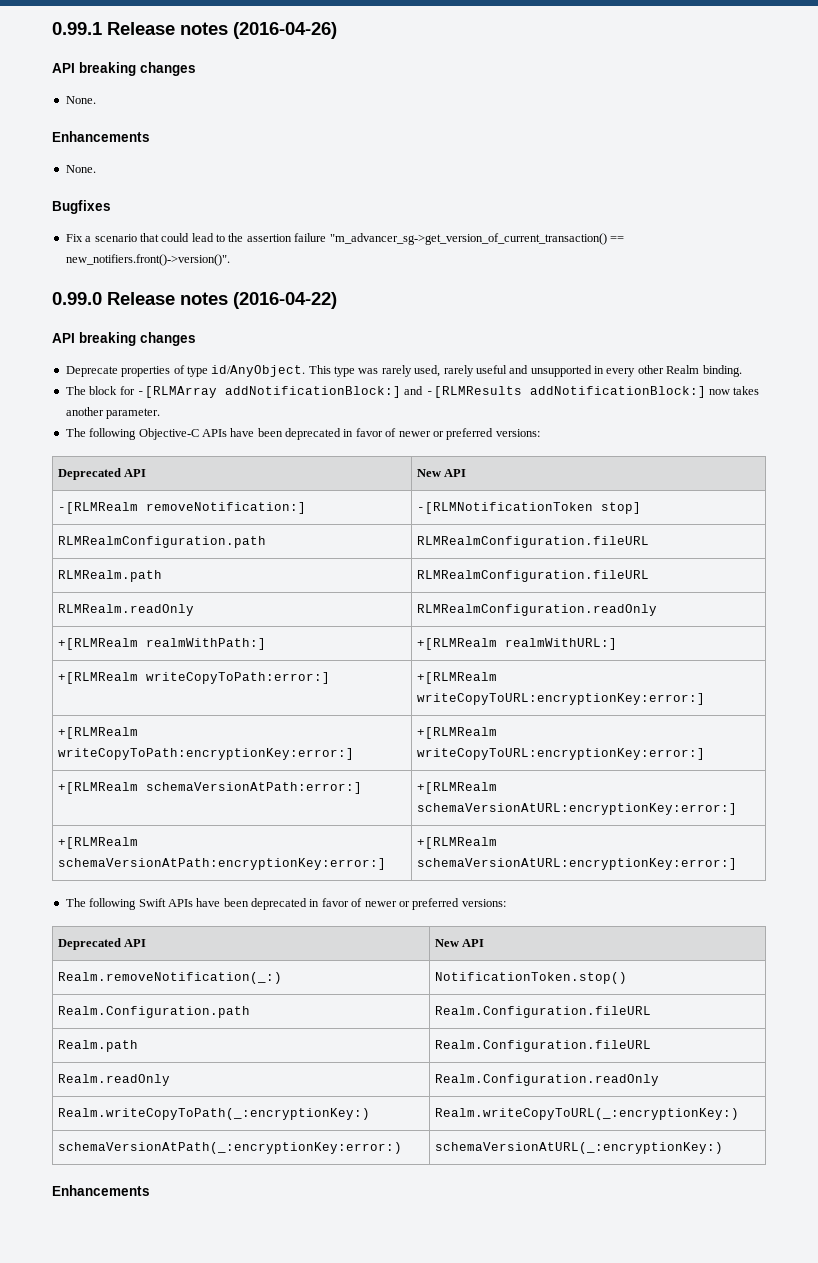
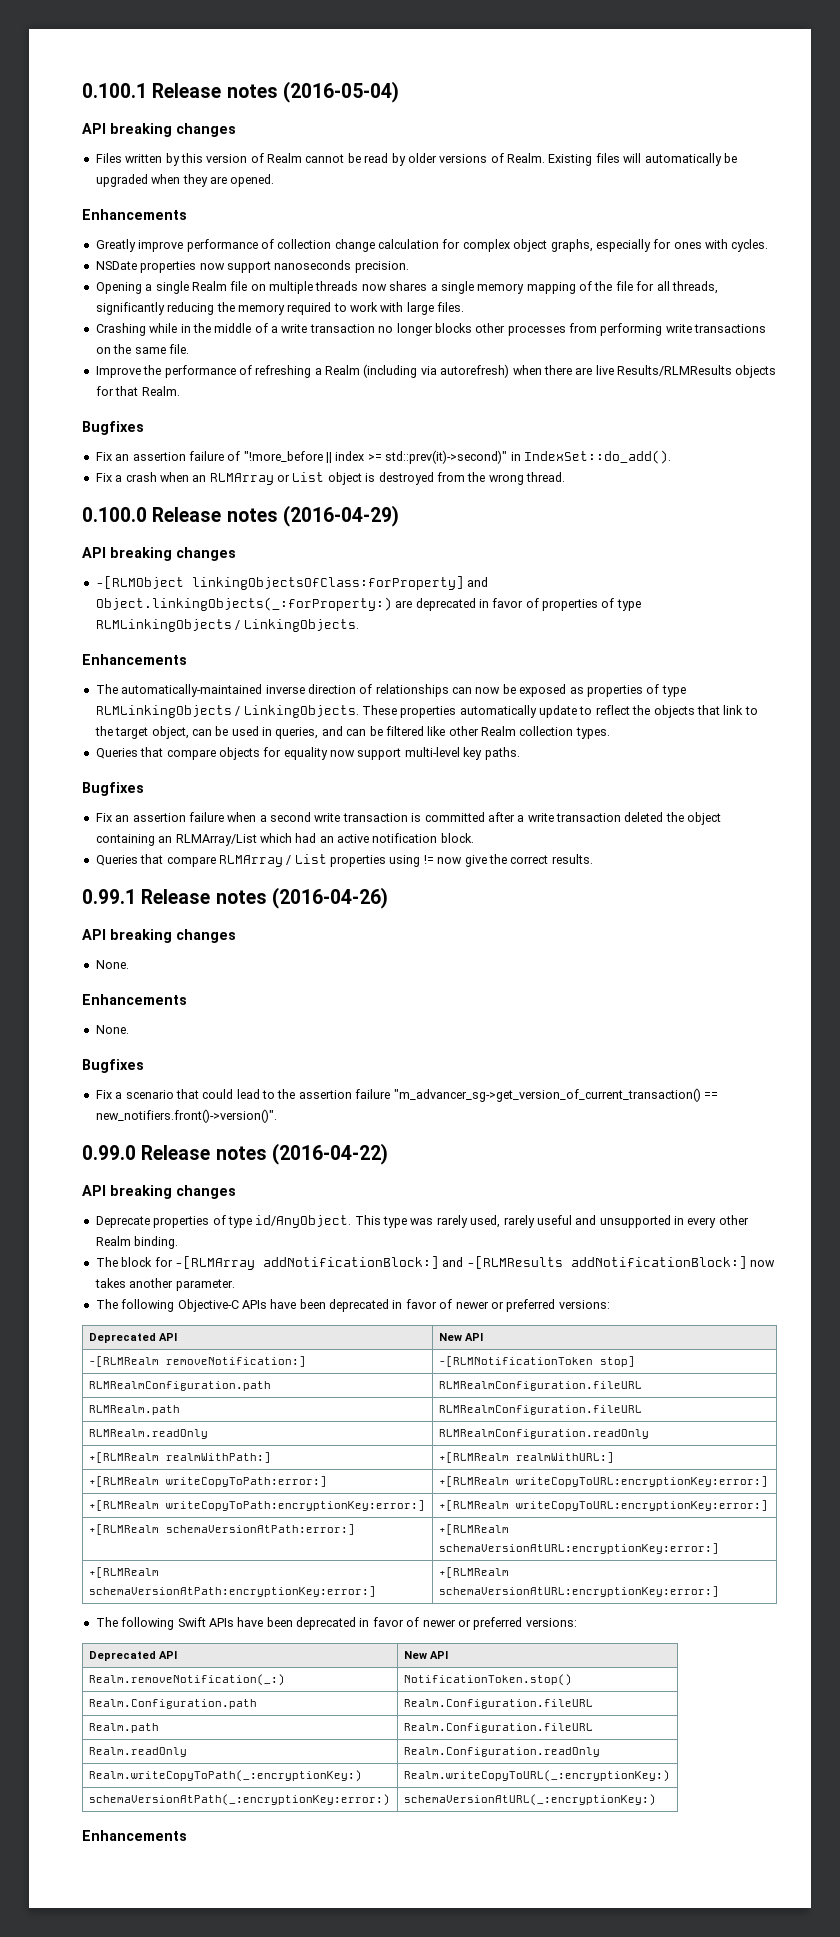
+ 0.100.1 Release notes (2016-05-04)
+ API breaking changes
+ Files written by this version of Realm cannot be read by older versions of Realm. Existing files will automatically be upgraded when they are opened.
+ Enhancements
+ Greatly improve performance of collection change calculation for complex object graphs, especially for ones with cycles.
+ NSDate properties now support nanoseconds precision.
+ Opening a single Realm file on multiple threads now shares a single memory mapping of the file for all threads, significantly reducing the memory required to work with large files.
+ Crashing while in the middle of a write transaction no longer blocks other processes from performing write transactions on the same file.
+ Improve the performance of refreshing a Realm (including via autorefresh) when there are live Results/RLMResults objects for that Realm.
+ Bugfixes
+ Fix an assertion failure of "!more_before || index >= std::prev(it)->second)" in IndexSet::do_add().
+ Fix a crash when an RLMArray or List object is destroyed from the wrong thread.
+ 0.100.0 Release notes (2016-04-29)
+ API breaking changes
+ -[RLMObject linkingObjectsOfClass:forProperty] and Object.linkingObjects(_:forProperty:) are deprecated in favor of properties of type RLMLinkingObjects / LinkingObjects.
+ Enhancements
+ The automatically-maintained inverse direction of relationships can now be exposed as properties of type RLMLinkingObjects / LinkingObjects. These properties automatically update to reflect the objects that link to the target object, can be used in queries, and can be filtered like other Realm collection types.
+ Queries that compare objects for equality now support multi-level key paths.
+ Bugfixes
+ Fix an assertion failure when a second write transaction is committed after a write transaction deleted the object containing an RLMArray/List which had an active notification block.
+ Queries that compare RLMArray / List properties using != now give the correct results.

